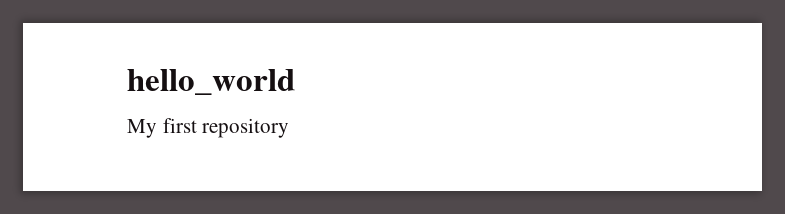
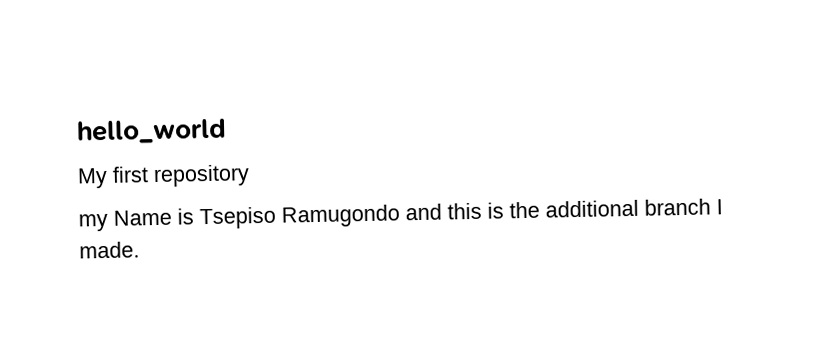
+ my Name is Tsepiso Ramugondo and this is the additional branch I made.

